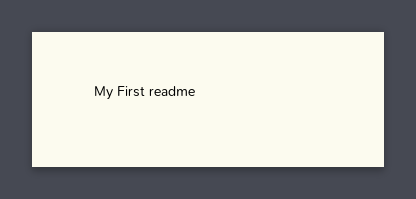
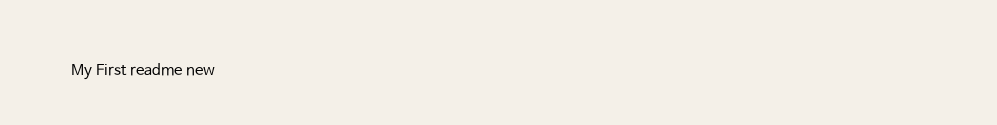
- My First readme
+ My First readme new

